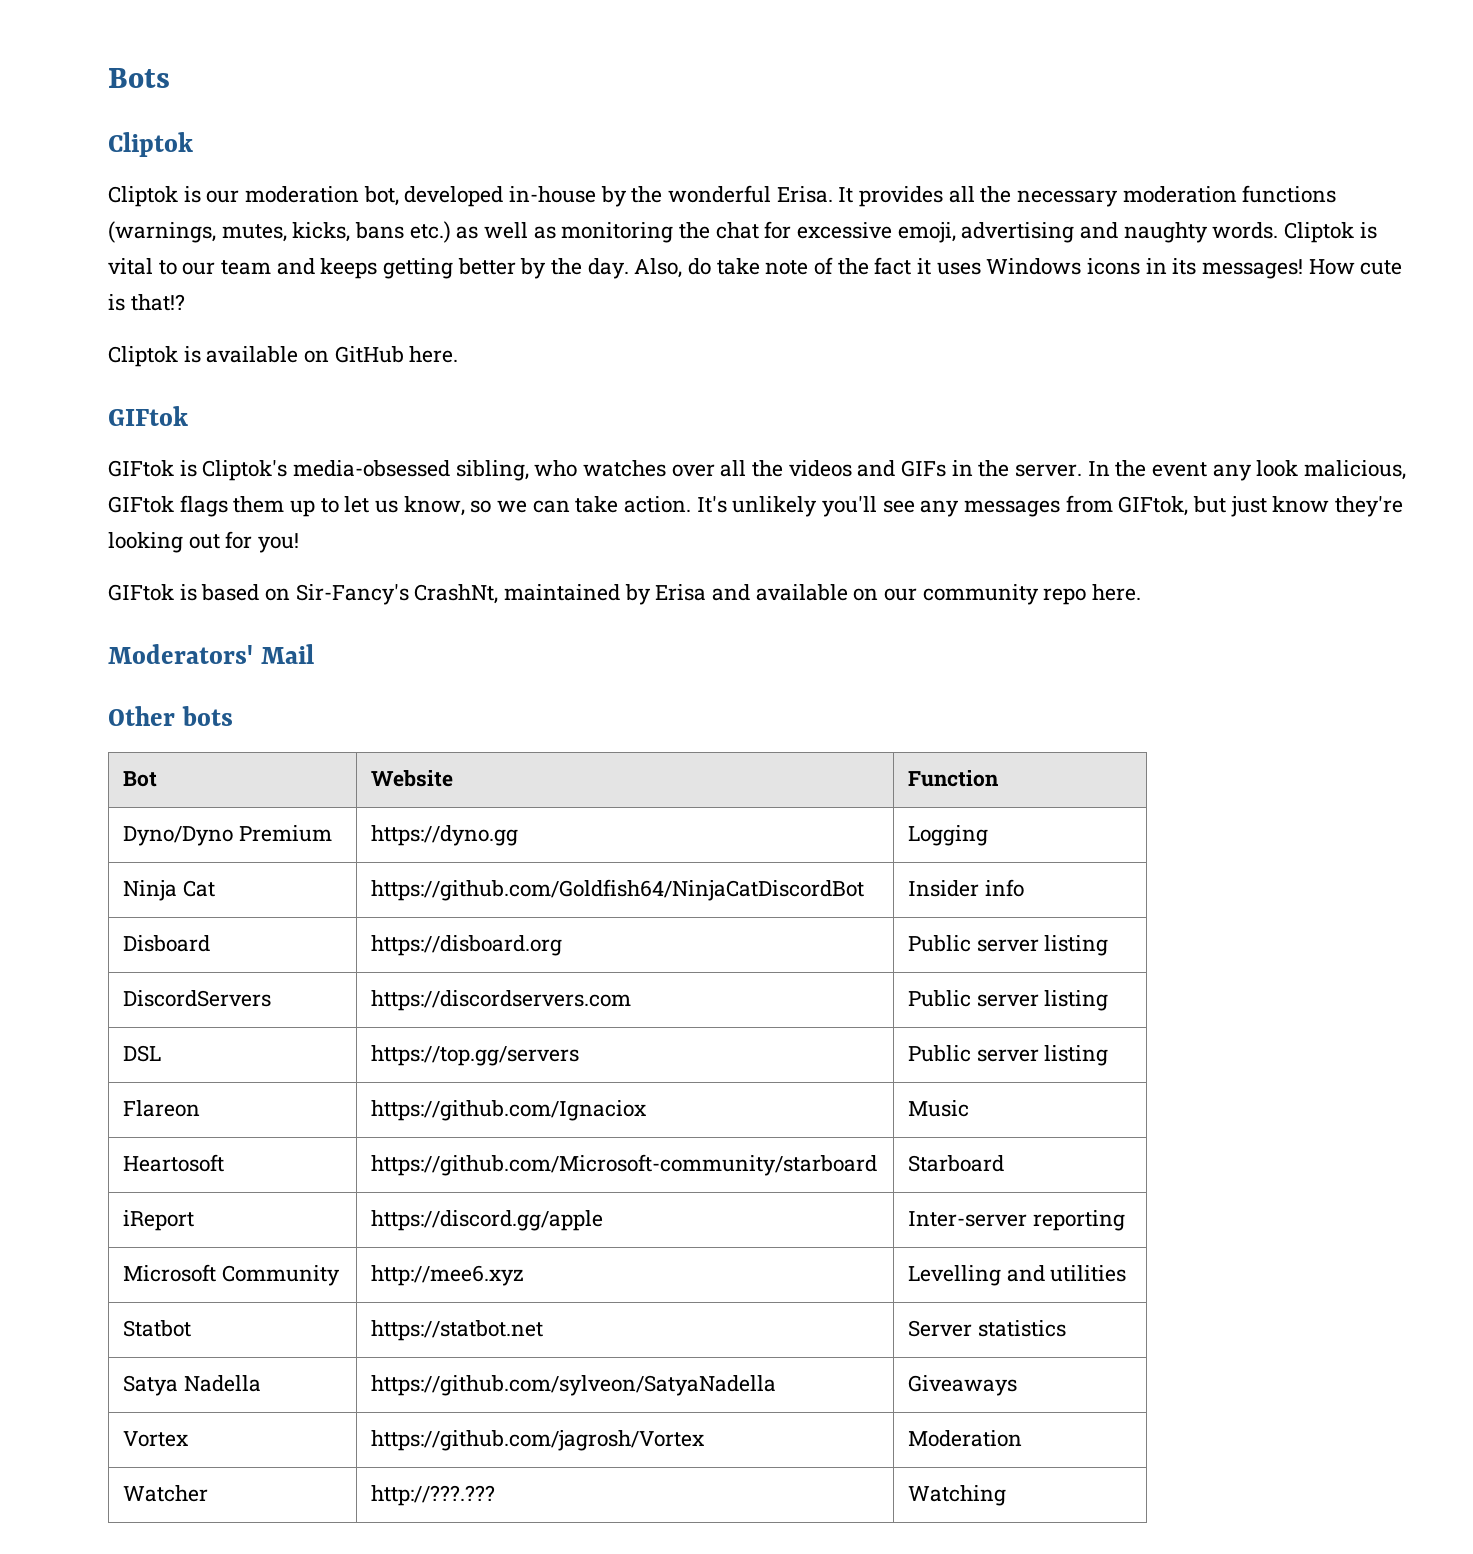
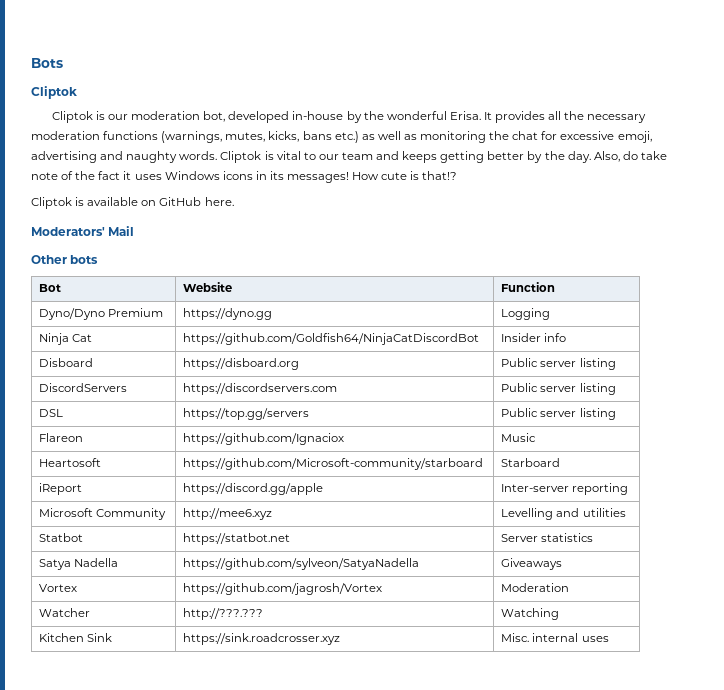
  Cliptok is available on GitHub here.
- GIFtok
- GIFtok is Cliptok's media-obsessed sibling, who watches over all the videos and GIFs in the server. In the event any look malicious, GIFtok flags them up to let us know, so we can take action. It's unlikely you'll see any messages from GIFtok, but just know they're looking out for you!
- GIFtok is based on Sir-Fancy's CrashNt, maintained by Erisa and available on our community repo here.
+ Kitchen Sink | https://sink.roadcrosser.xyz | Misc. internal uses

